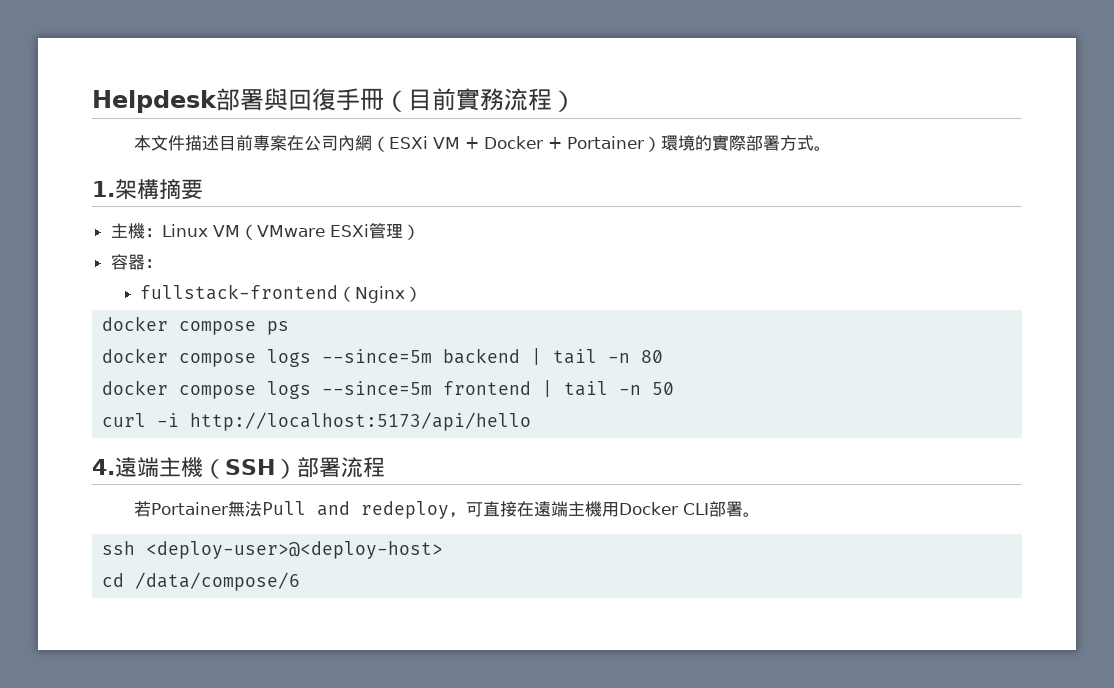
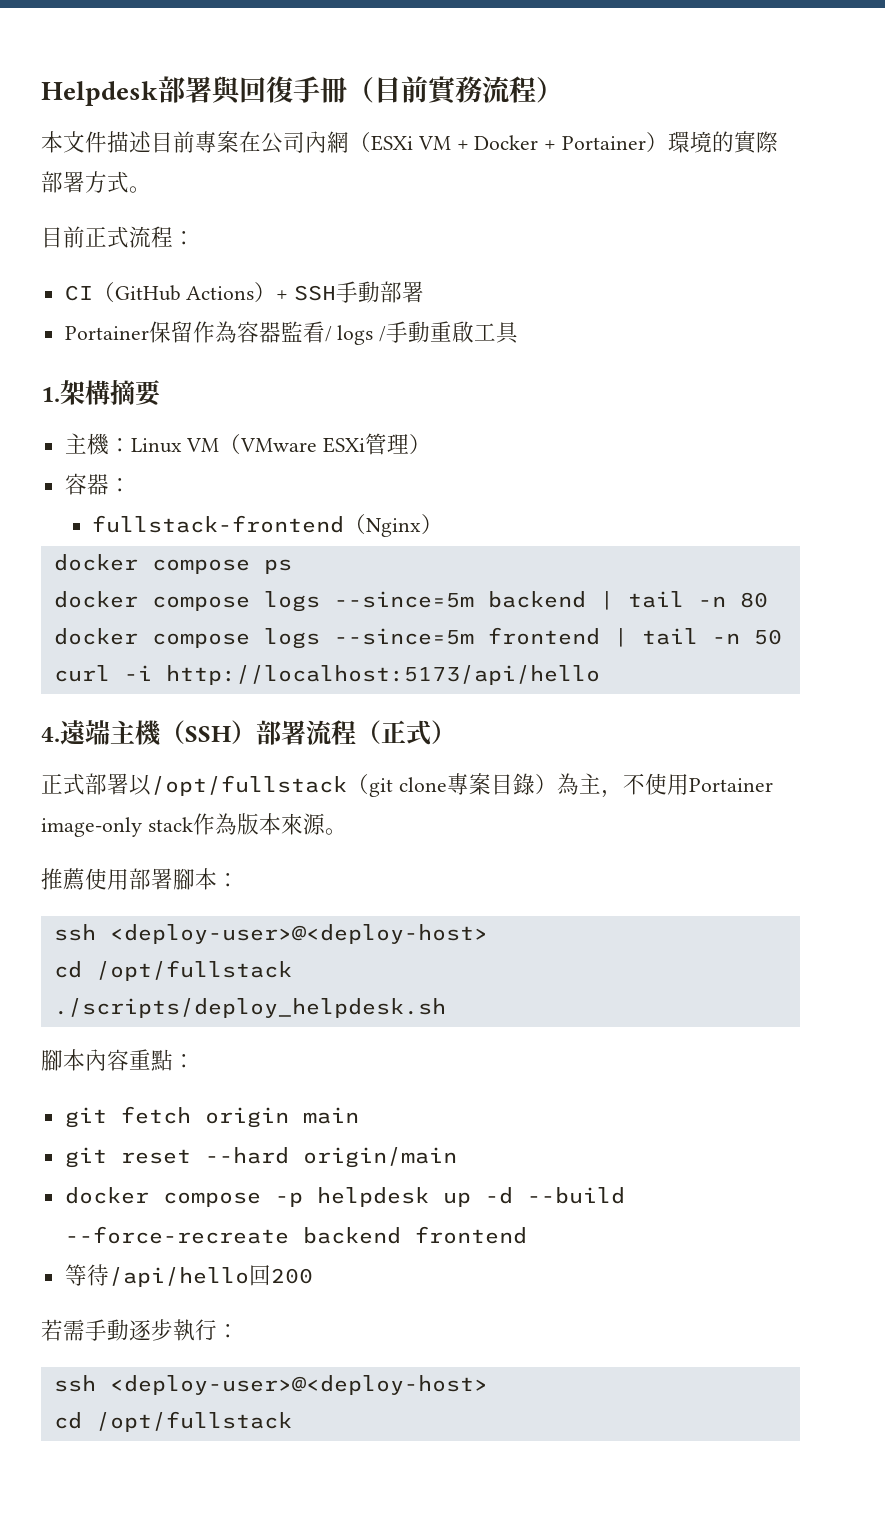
+ 目前正式流程：
+ CI（GitHub Actions）+ SSH手動部署
+ Portainer保留作為容器監看/ logs /手動重啟工具
- 4.遠端主機（SSH）部署流程
- 若Portainer無法Pull and redeploy，可直接在遠端主機用Docker CLI部署。
+ 4.遠端主機（SSH）部署流程（正式）
+ 正式部署以/opt/fullstack（git clone專案目錄）為主，不使用Portainer image-only stack作為版本來源。
+ 推薦使用部署腳本：
  ssh <deploy-user>@<deploy-host>
- cd /data/compose/6
+ cd /opt/fullstack
+ ./scripts/deploy_helpdesk.sh
+ 腳本內容重點：
+ git fetch origin main
+ git reset --hard origin/main
+ docker compose -p helpdesk up -d --build --force-recreate backend frontend
+ 等待/api/hello回200
+ 若需手動逐步執行：
+ ssh <deploy-user>@<deploy-host>
+ cd /opt/fullstack

